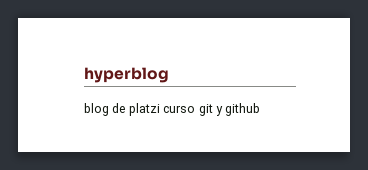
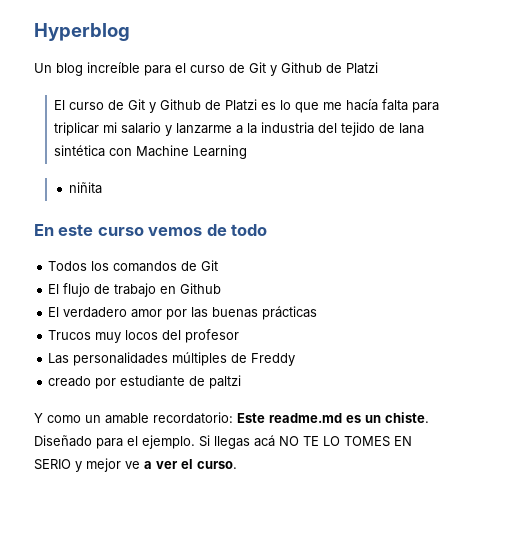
- hyperblog
- blog de platzi curso git y github
+ Hyperblog
+ Un blog increíble para el curso de Git y Github de Platzi
+ El curso de Git y Github de Platzi es lo que me hacía falta para triplicar mi salario y lanzarme a la industria del tejido de lana sintética con Machine Learning
+ niñita
+ En este curso vemos de todo
+ Todos los comandos de Git
+ El flujo de trabajo en Github
+ El verdadero amor por las buenas prácticas
+ Trucos muy locos del profesor
+ Las personalidades múltiples de Freddy
+ creado por estudiante de paltzi
+ Y como un amable recordatorio: Este readme.md es un chiste. Diseñado para el ejemplo. Si llegas acá NO TE LO TOMES EN SERIO y mejor ve a ver el curso.

